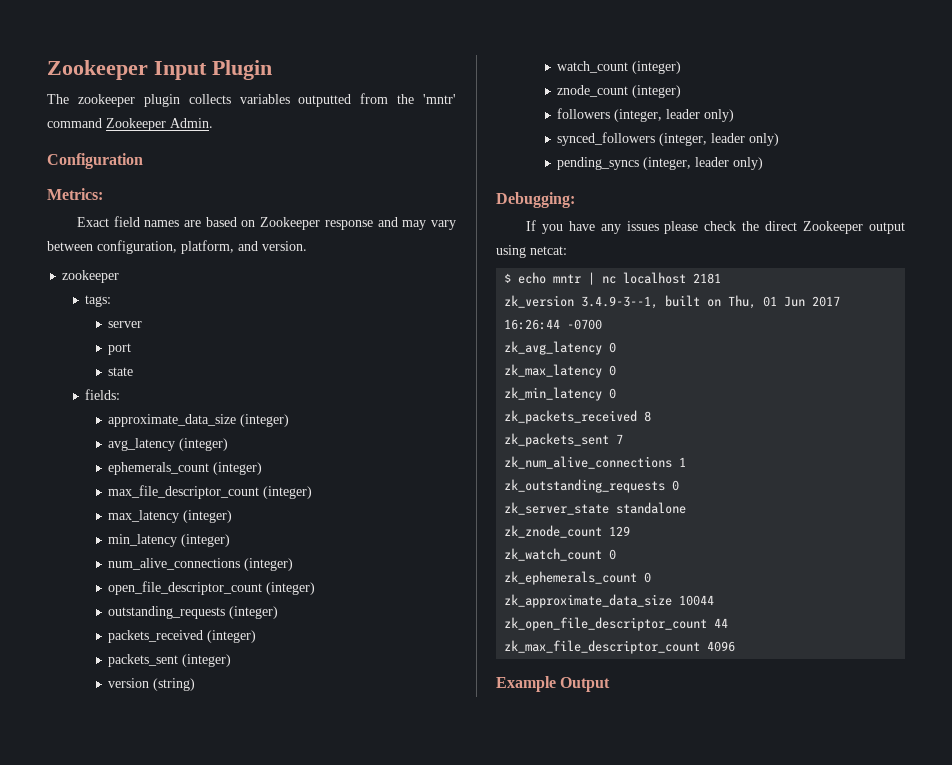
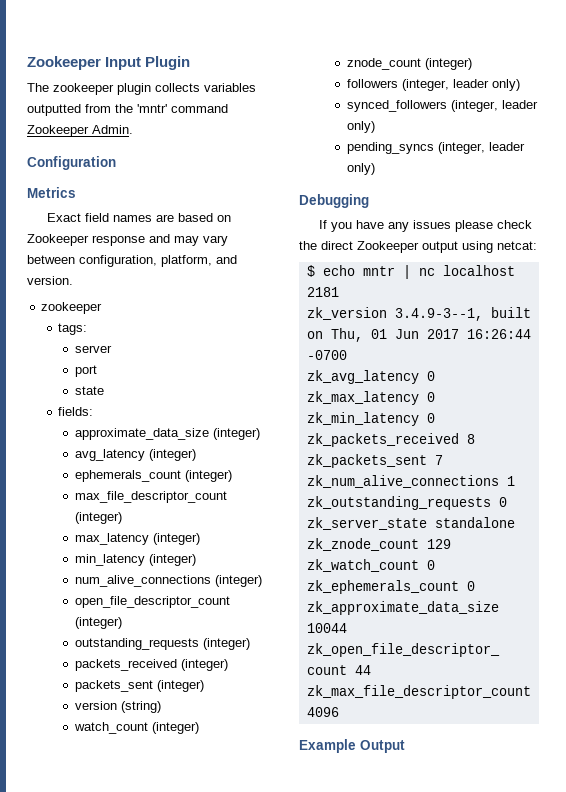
- Metrics:
+ Metrics
- Debugging:
+ Debugging

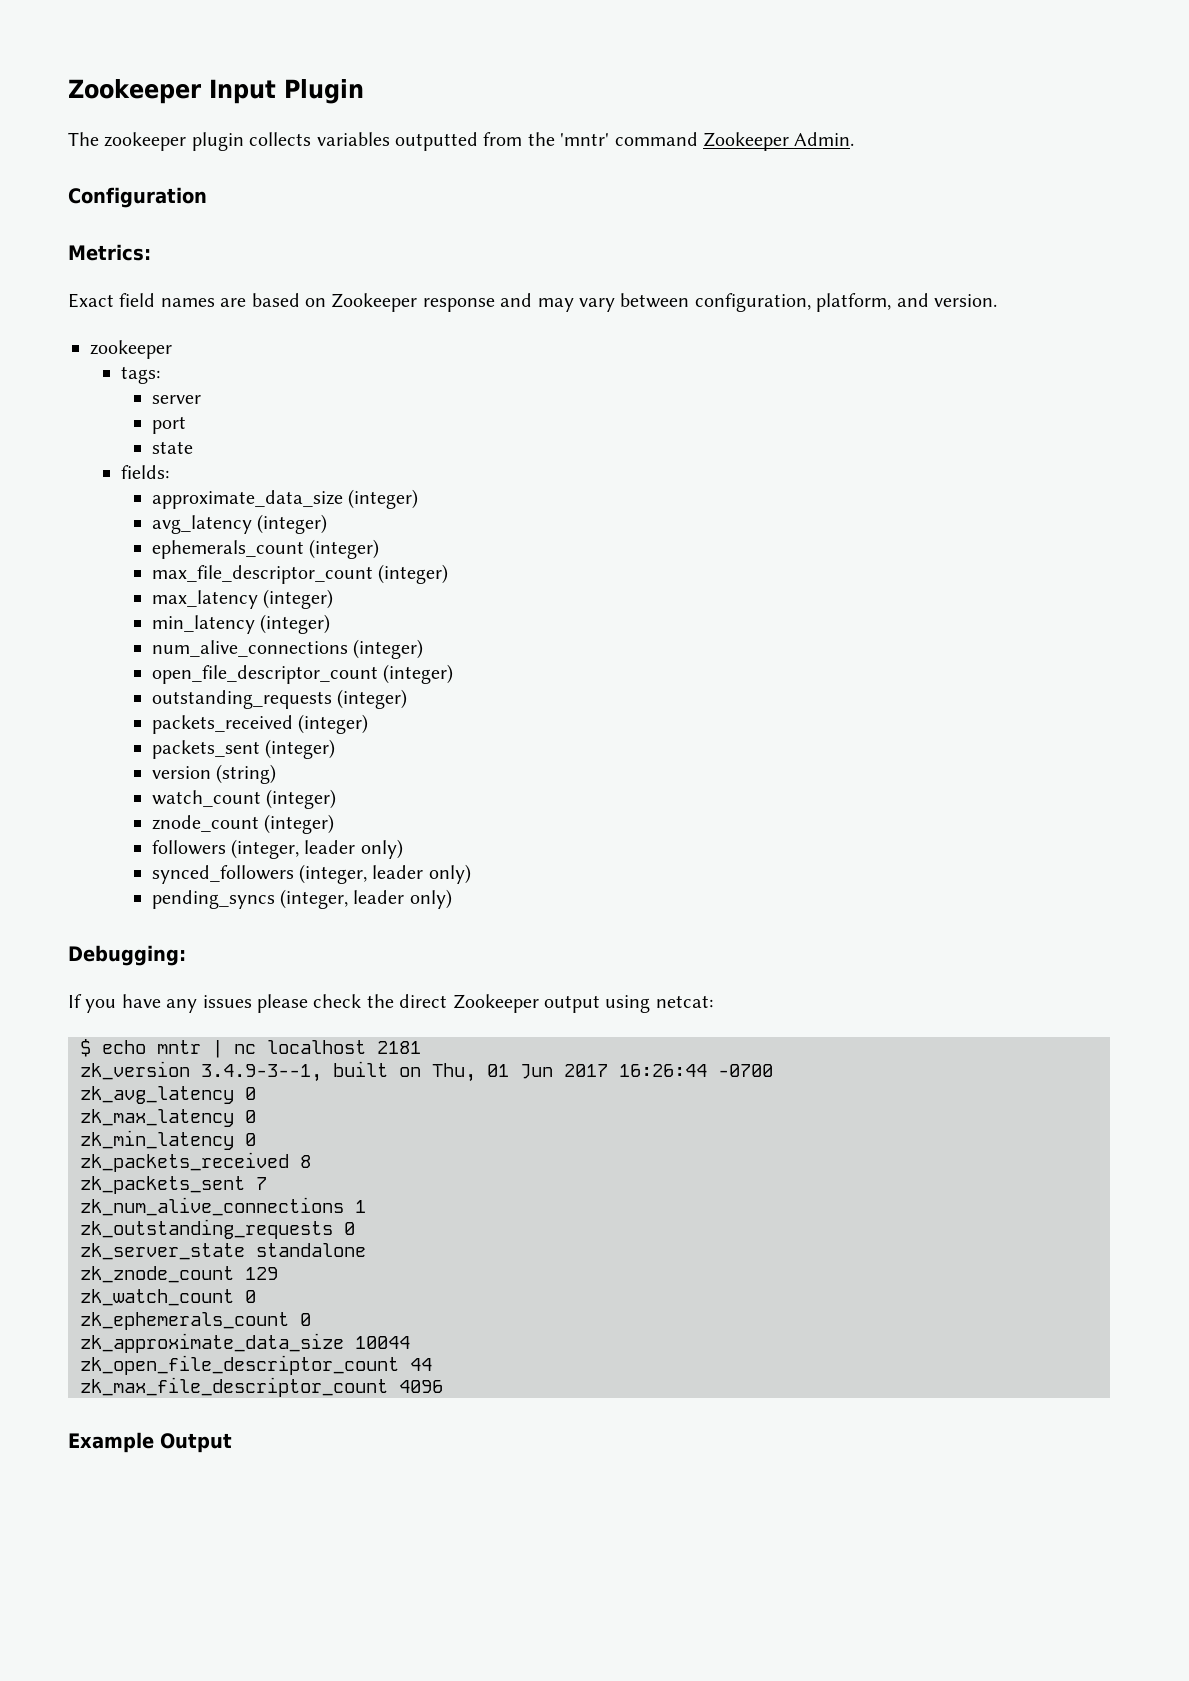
- Metrics
+ Metrics:
- Debugging
+ Debugging:

